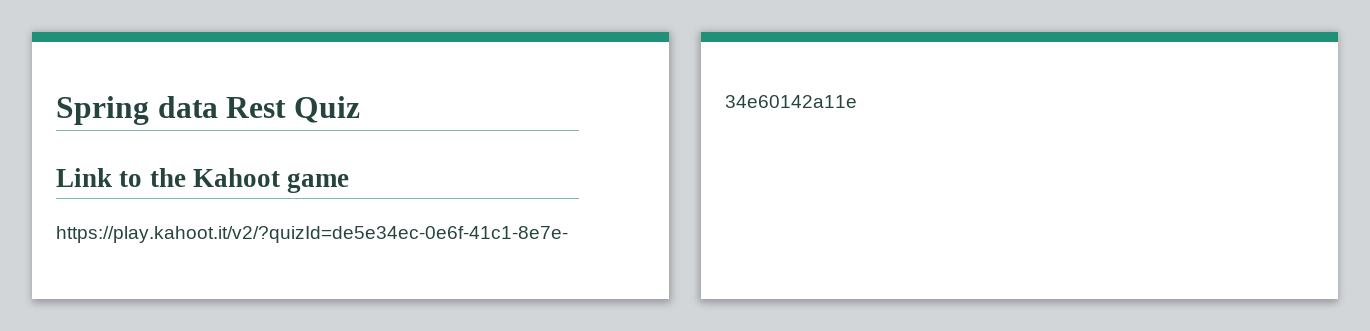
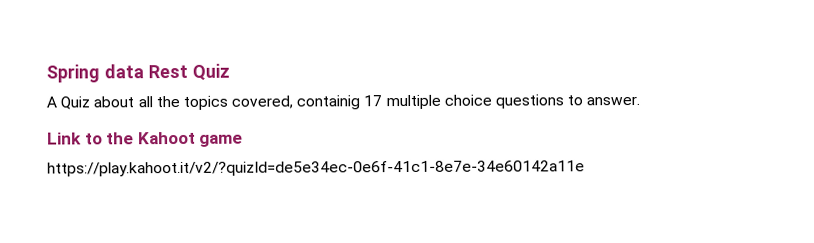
+ A Quiz about all the topics covered, containig 17 multiple choice questions to answer.

